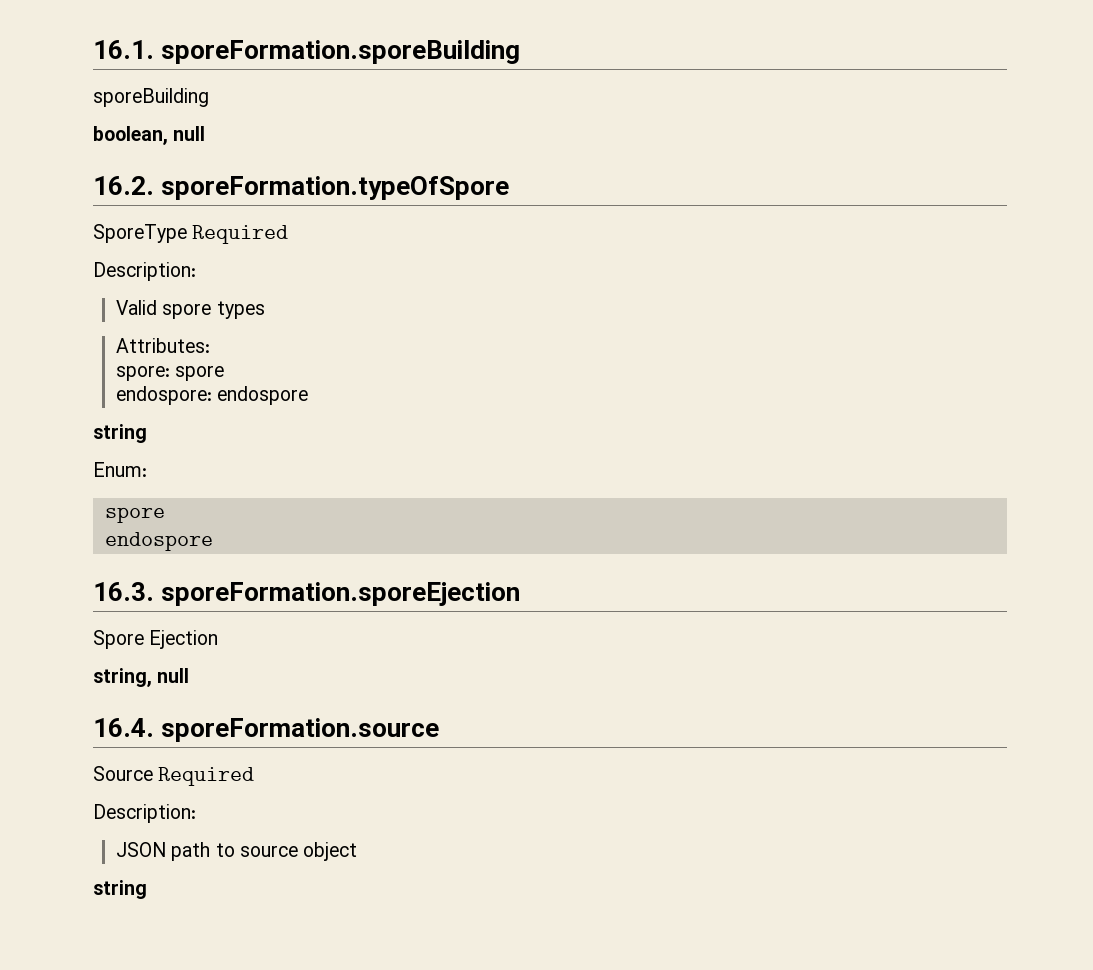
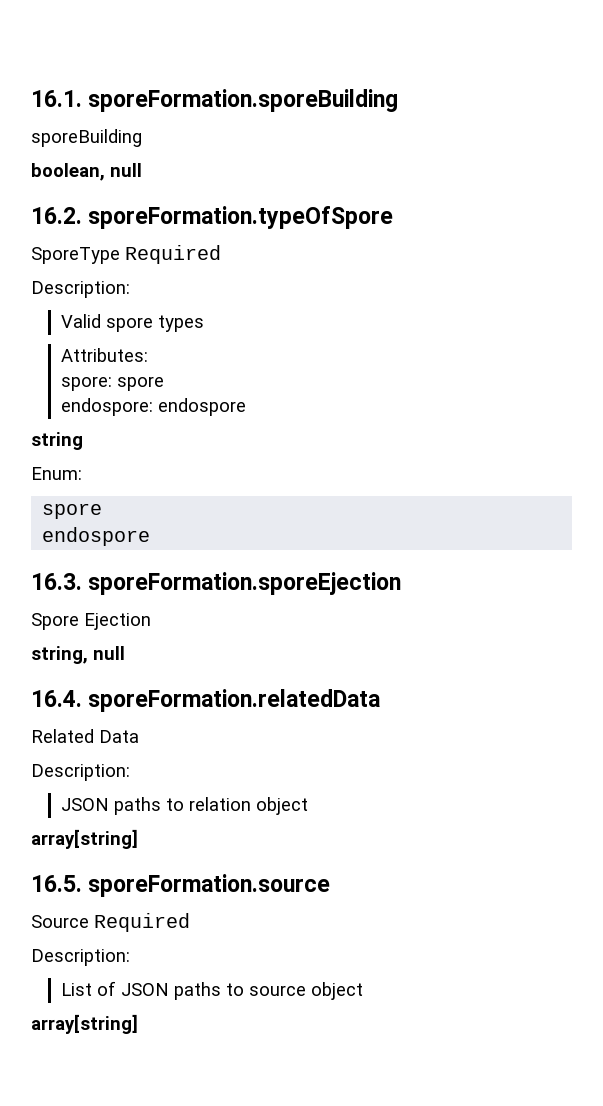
- 16.4. sporeFormation.source
+ 16.4. sporeFormation.relatedData
+ Related Data
+ Description:
+ JSON paths to relation object
+ array[string]
+ 16.5. sporeFormation.source
- JSON path to source object
- string
+ List of JSON paths to source object
+ array[string]

